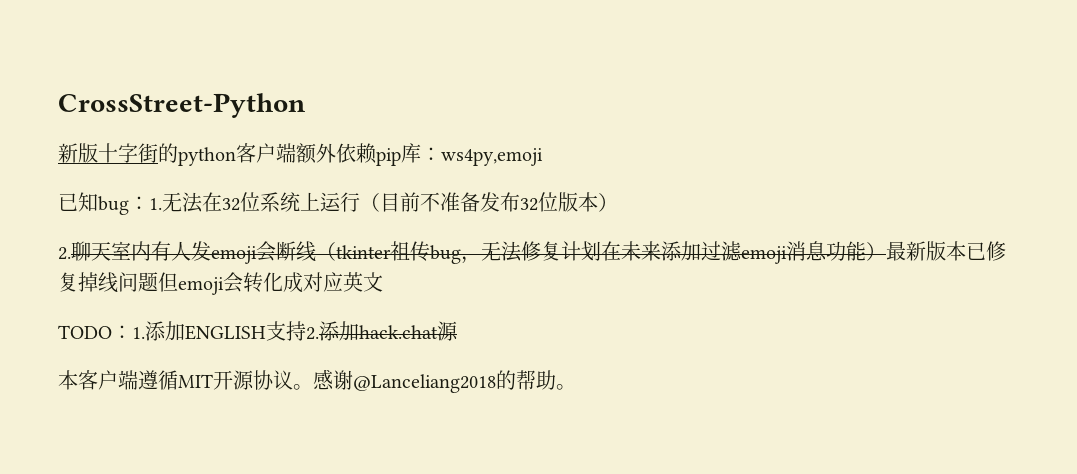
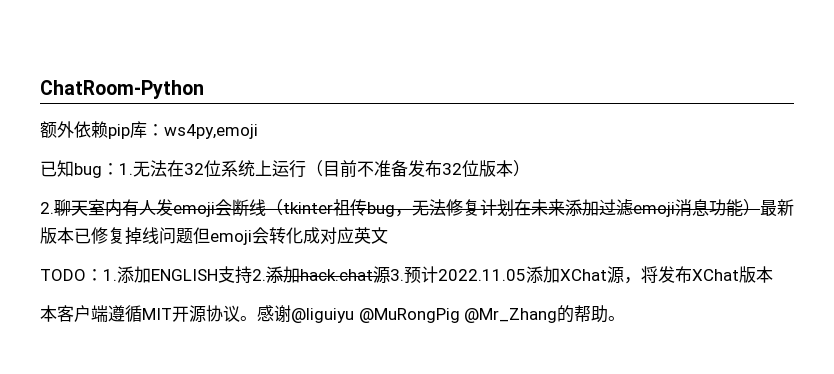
- CrossStreet-Python
- 新版十字街的python客户端额外依赖pip库：ws4py,emoji
+ ChatRoom-Python
+ 额外依赖pip库：ws4py,emoji
- TODO：1.添加ENGLISH支持2.添加hack.chat源
+ TODO：1.添加ENGLISH支持2.添加hack.chat源3.预计2022.11.05添加XChat源，将发布XChat版本
- 感谢@Lanceliang2018的帮助。
+ 感谢@liguiyu @MuRongPig @Mr_Zhang的帮助。

